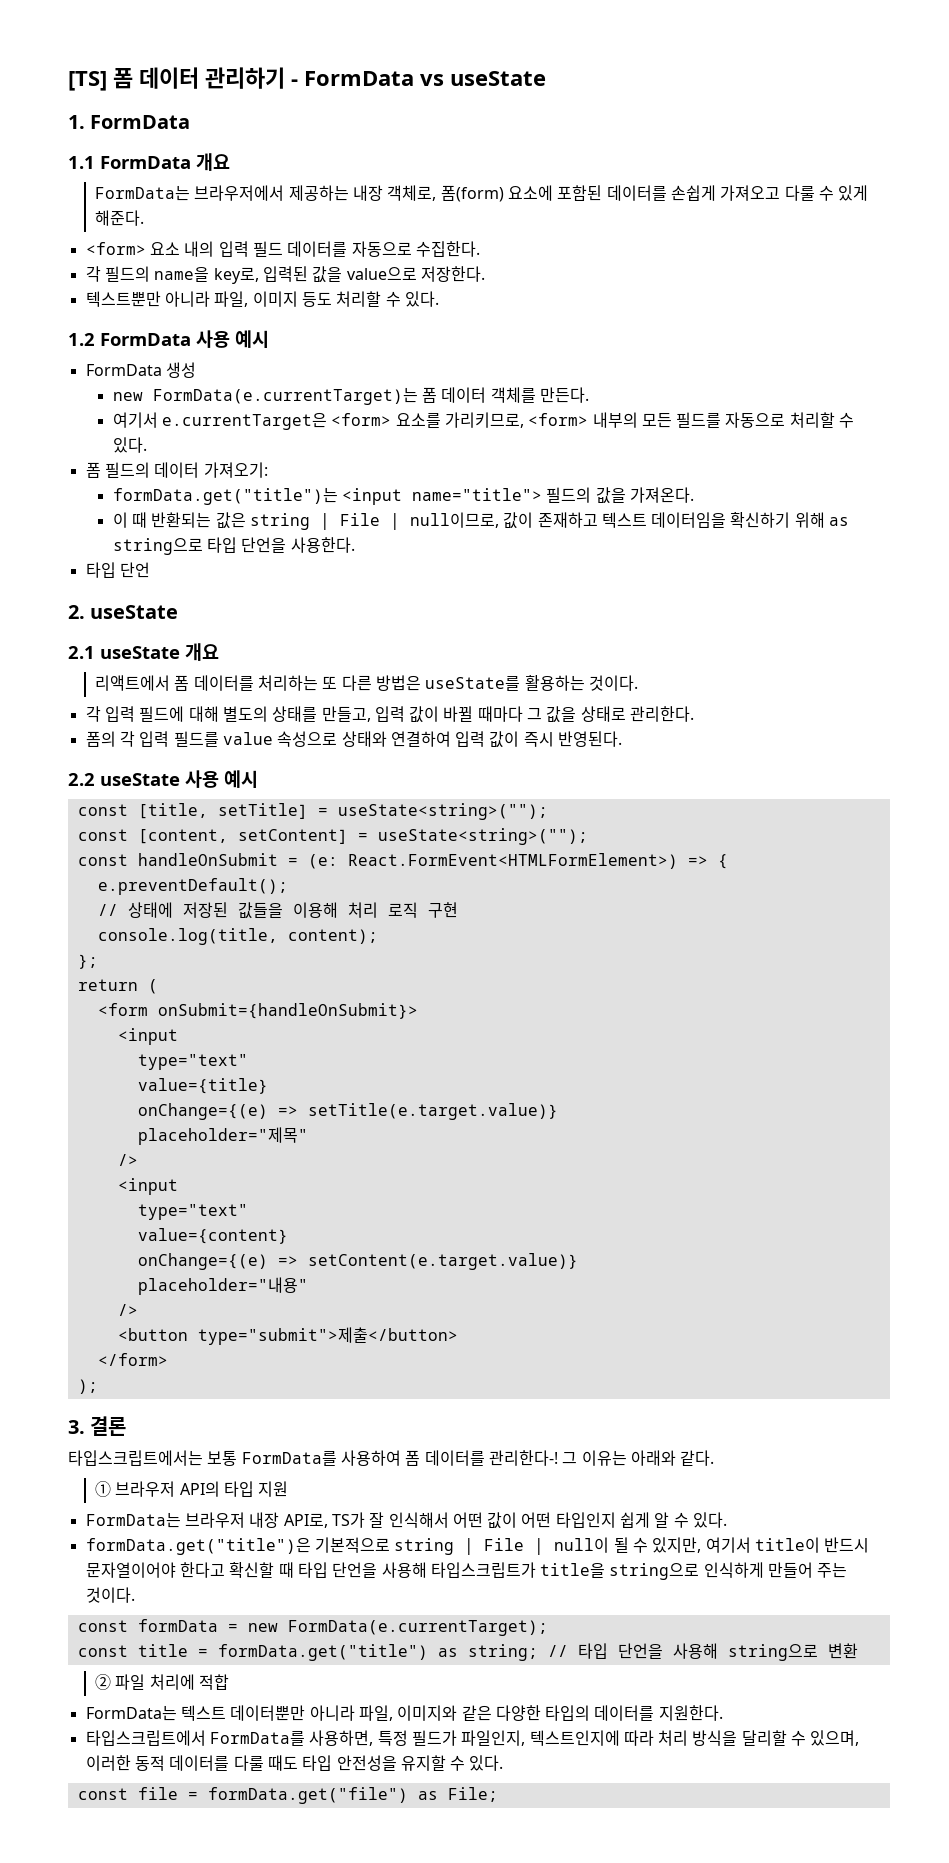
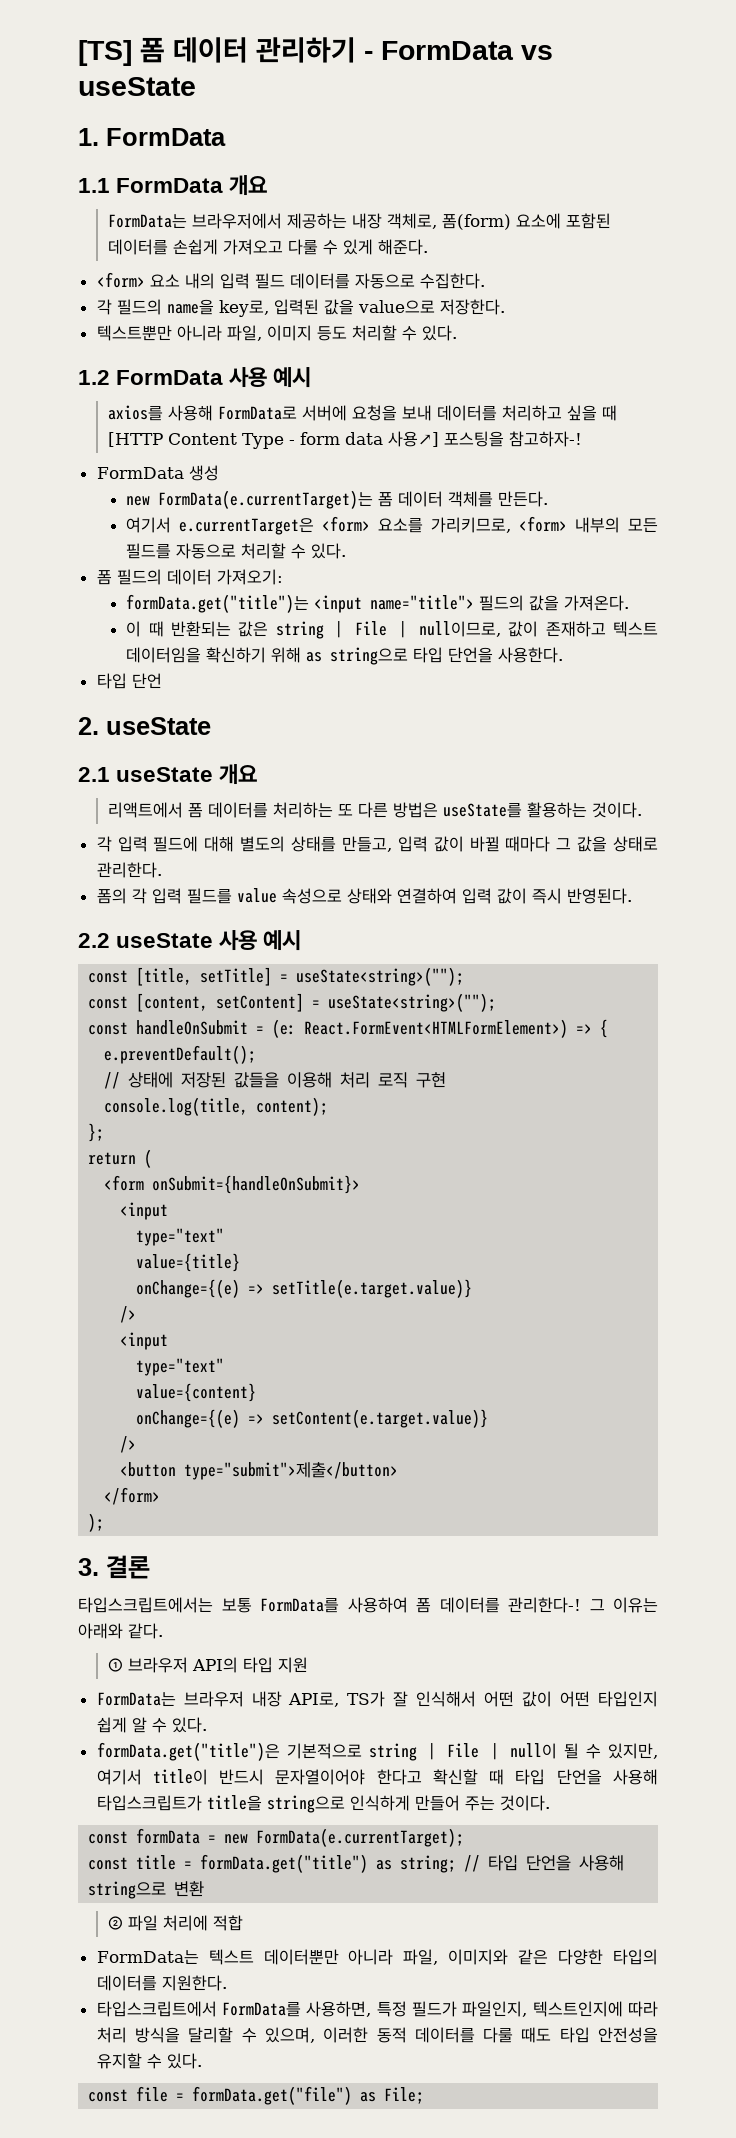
+ axios를 사용해 FormData로 서버에 요청을 보내 데이터를 처리하고 싶을 때 [HTTP Content Type - form data 사용↗] 포스팅을 참고하자-!
- placeholder="제목"
- placeholder="내용"

